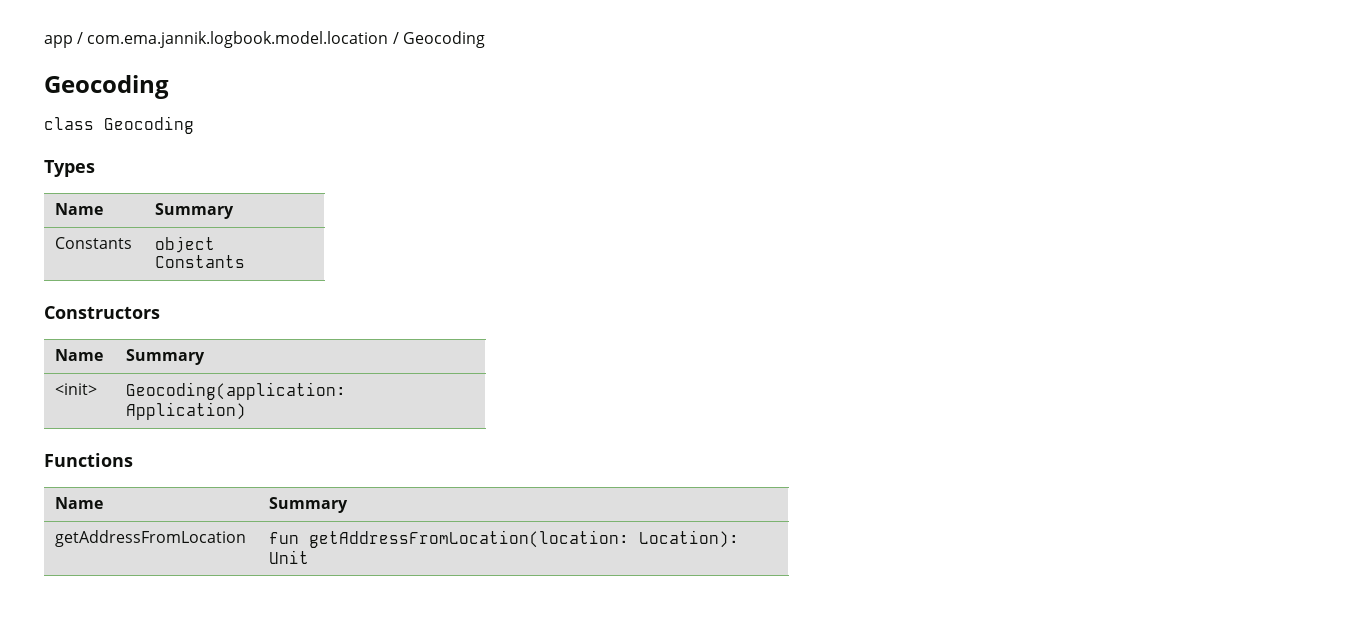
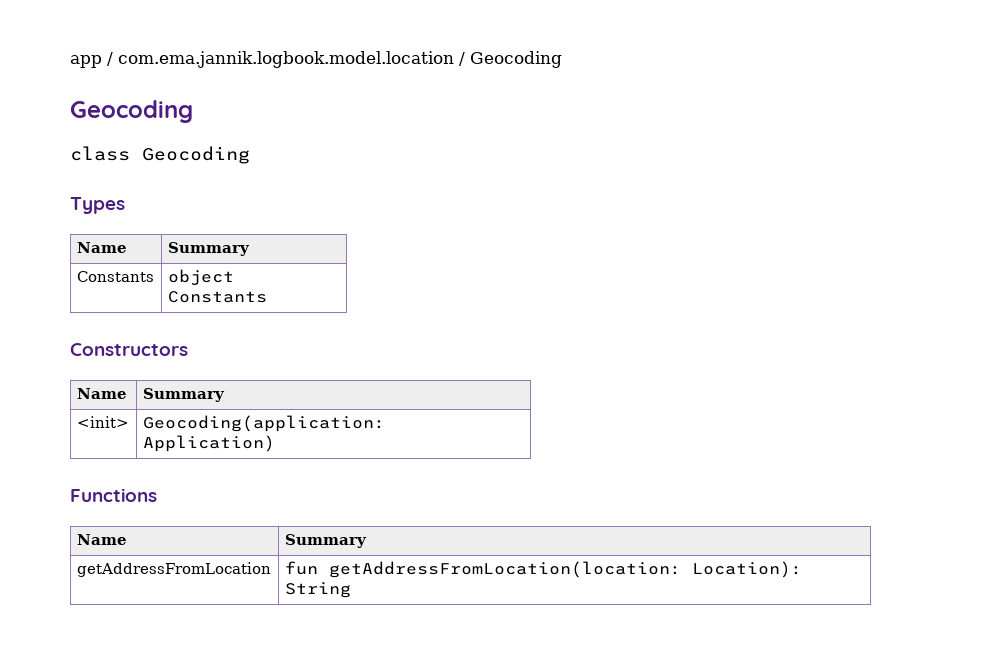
- getAddressFromLocation | fun getAddressFromLocation(location: Location): Unit
+ getAddressFromLocation | fun getAddressFromLocation(location: Location): String

